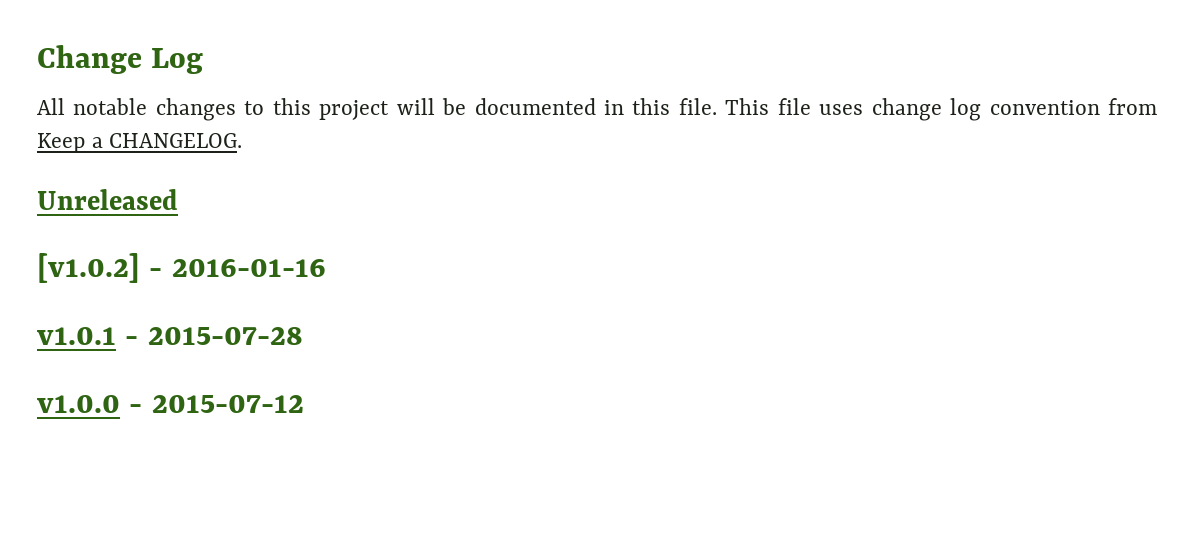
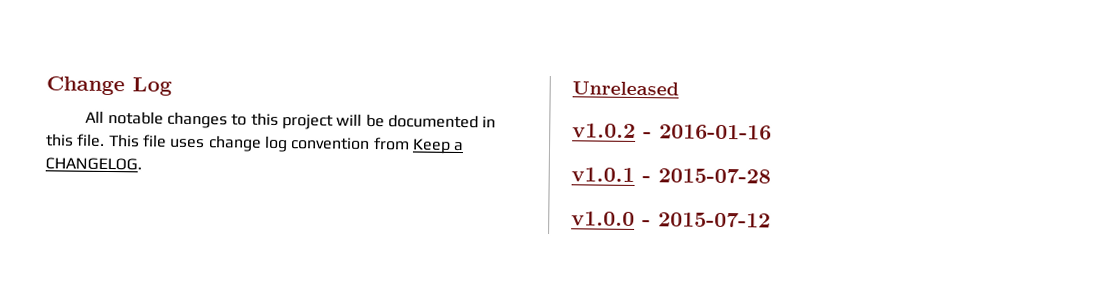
- [v1.0.2] - 2016-01-16
+ v1.0.2 - 2016-01-16

